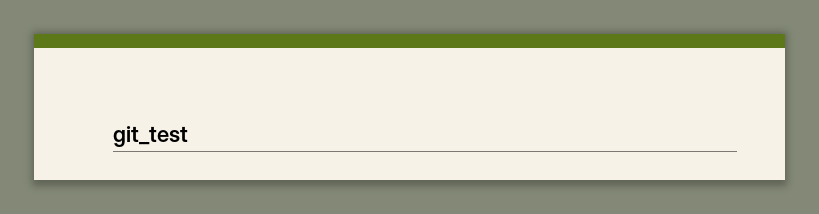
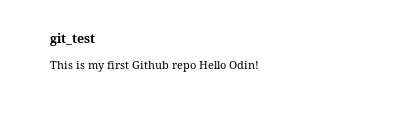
+ This is my first Github repo Hello Odin!

